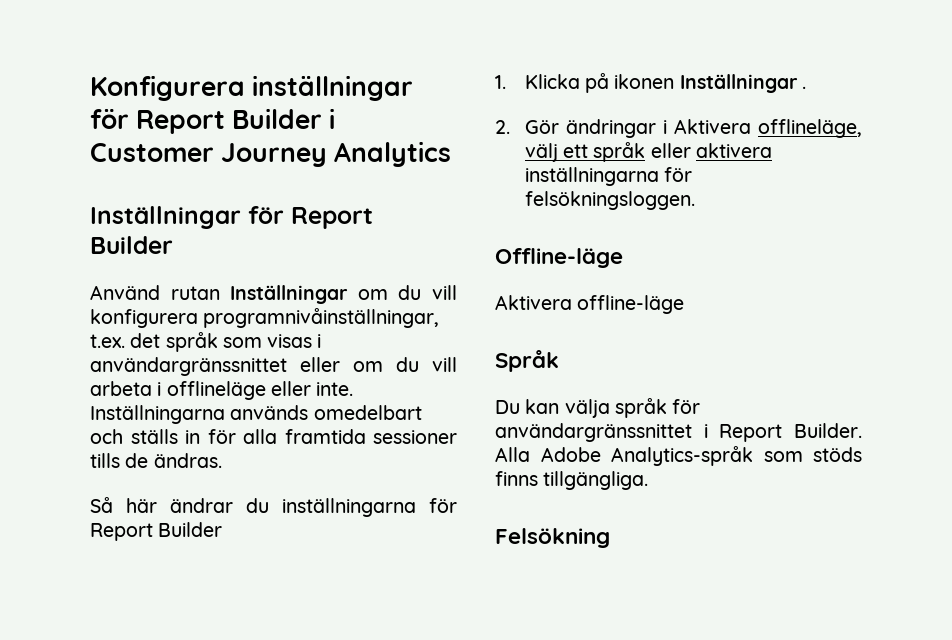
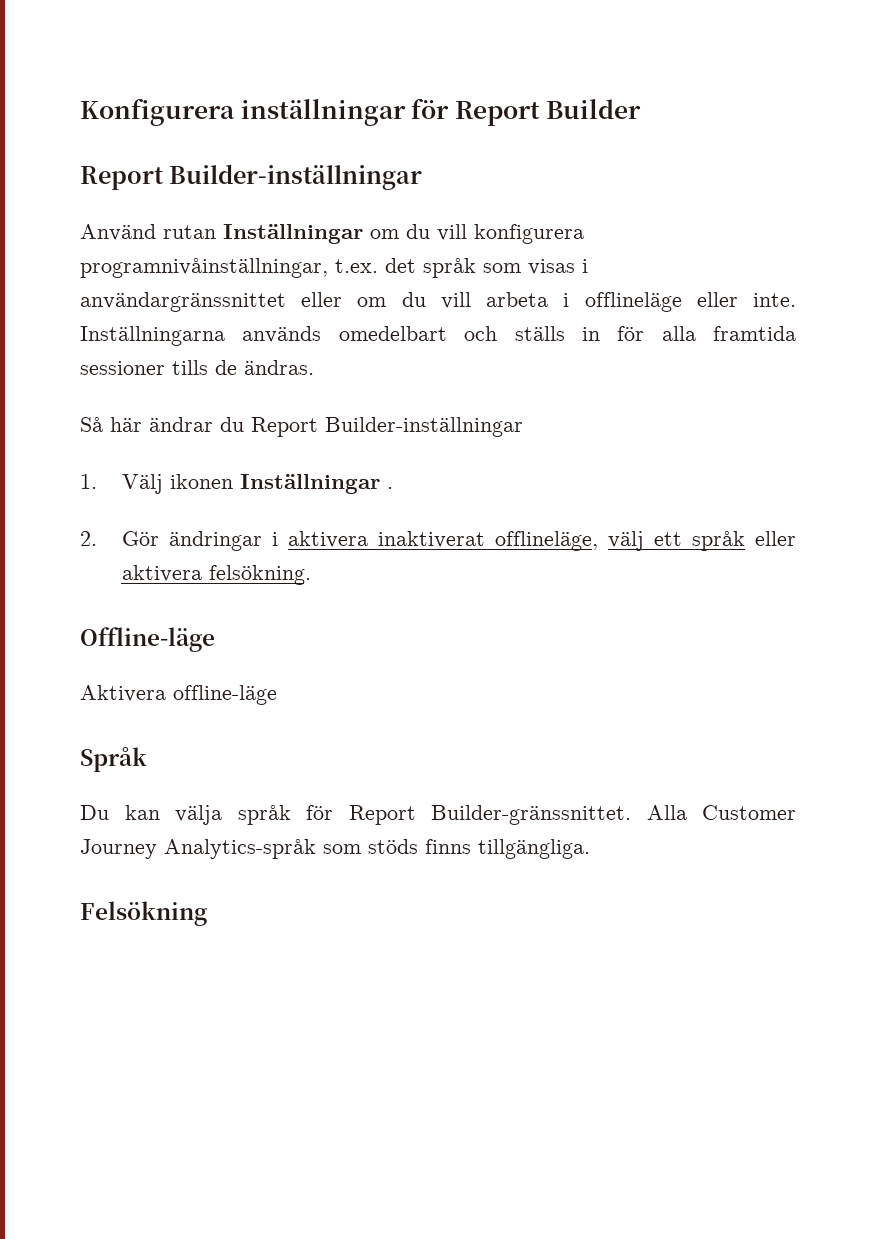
- Konfigurera inställningar för Report Builder i Customer Journey Analytics
- Inställningar för Report Builder
+ Konfigurera inställningar för Report Builder
+ Report Builder-inställningar
- Så här ändrar du inställningarna för Report Builder
+ Så här ändrar du Report Builder-inställningar
- 1. Klicka på ikonen Inställningar .
+ 1. Välj ikonen Inställningar .
- 2. Gör ändringar i Aktivera offlineläge, välj ett språk eller aktivera inställningarna för felsökningsloggen.
+ 2. Gör ändringar i aktivera inaktiverat offlineläge, välj ett språk eller aktivera felsökning.
- Du kan välja språk för användargränssnittet i Report Builder. Alla Adobe Analytics-språk som stöds finns tillgängliga.
+ Du kan välja språk för Report Builder-gränssnittet. Alla Customer Journey Analytics-språk som stöds finns tillgängliga.

